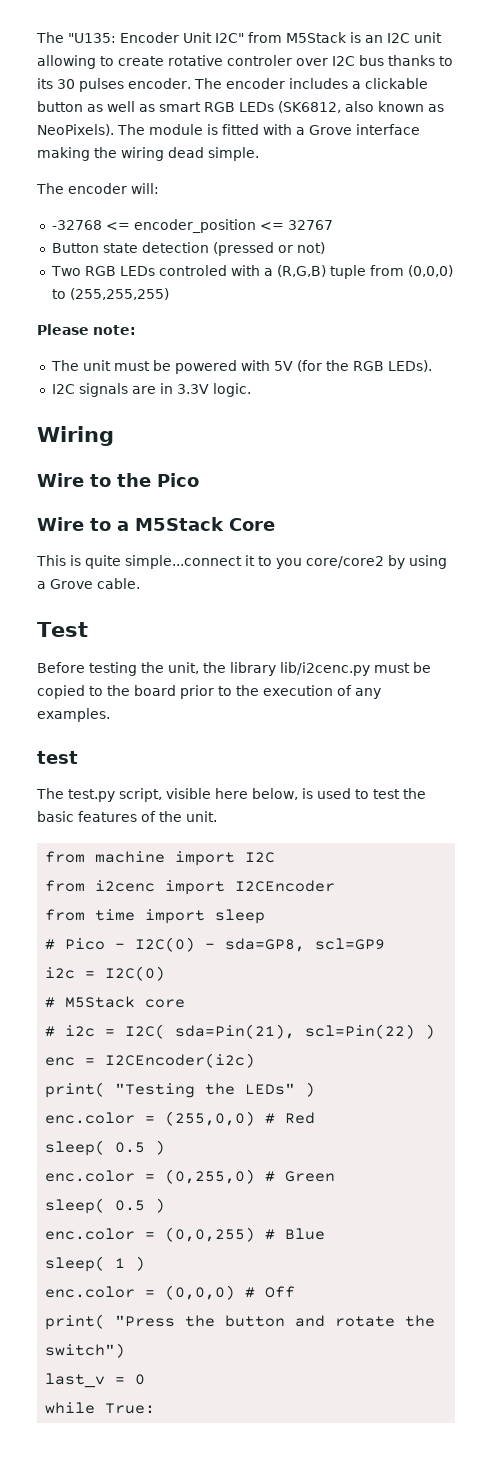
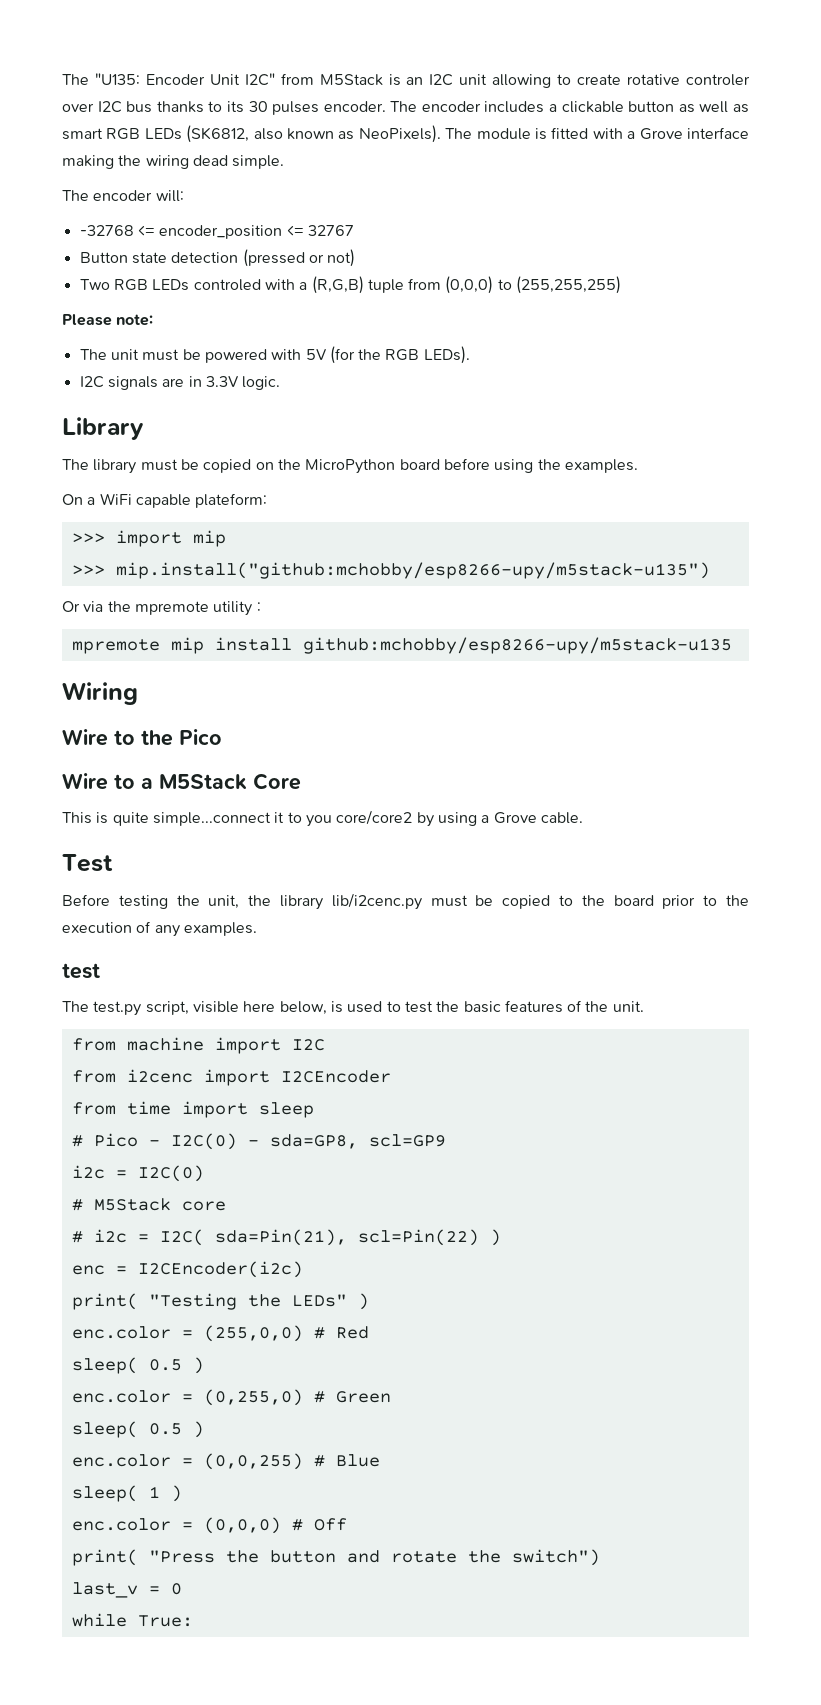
+ Library
+ The library must be copied on the MicroPython board before using the examples.
+ On a WiFi capable plateform:
+ >>> import mip
+ >>> mip.install("github:mchobby/esp8266-upy/m5stack-u135")
+ Or via the mpremote utility :
+ mpremote mip install github:mchobby/esp8266-upy/m5stack-u135

